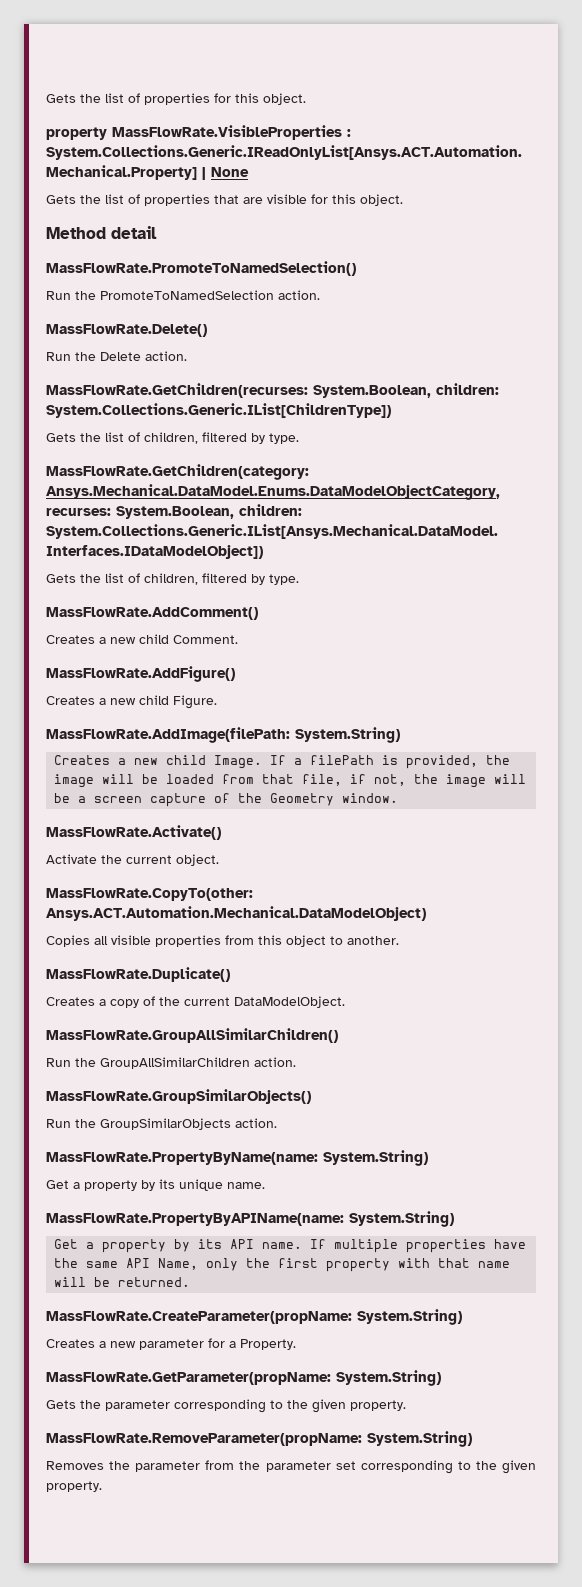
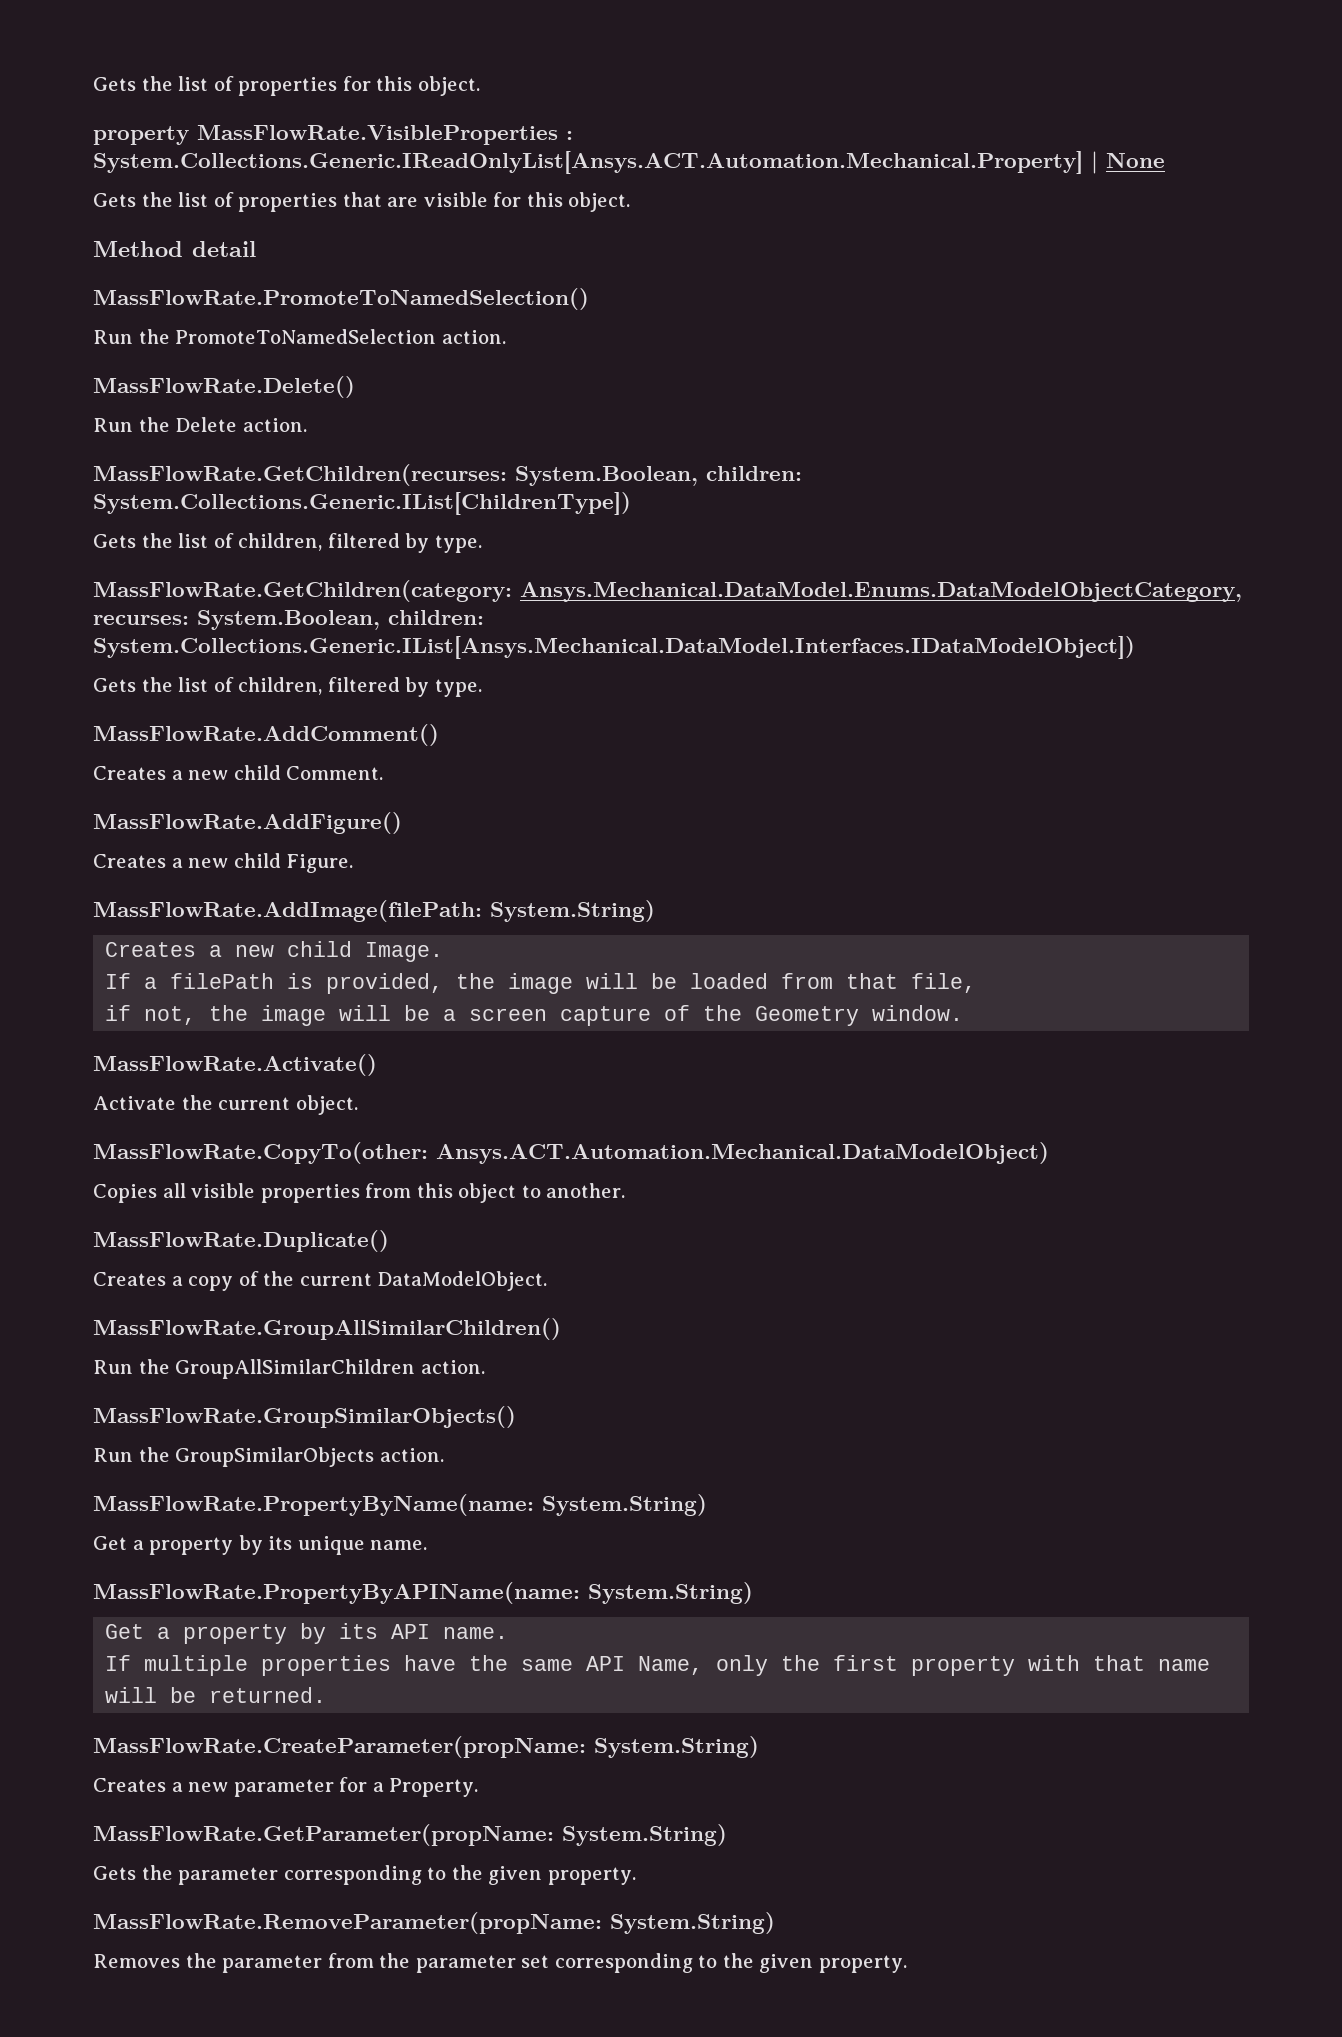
- Creates a new child Image. If a filePath is provided, the image will be loaded from that file, if not, the image will be a screen capture of the Geometry window.
+ Creates a new child Image.
+ If a filePath is provided, the image will be loaded from that file,
+ if not, the image will be a screen capture of the Geometry window.
- Get a property by its API name. If multiple properties have the same API Name, only the first property with that name will be returned.
+ Get a property by its API name.
+ If multiple properties have the same API Name, only the first property with that name will be returned.

